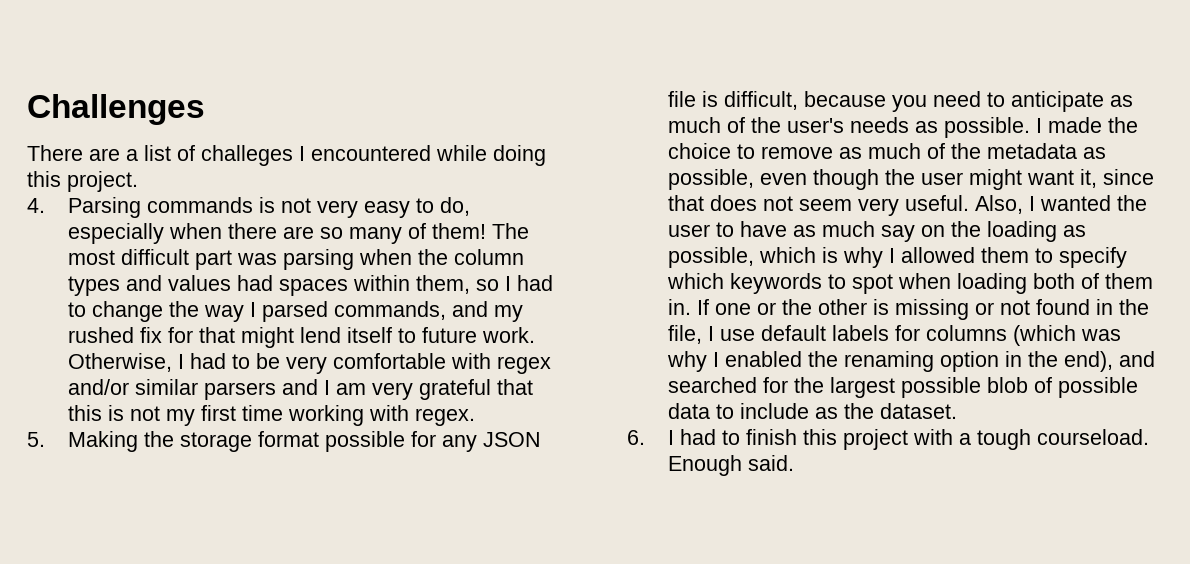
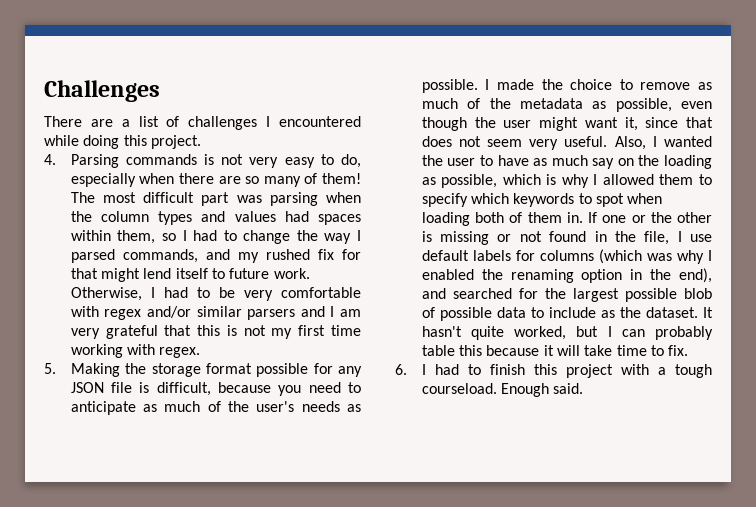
- There are a list of challeges I encountered while doing this project.
+ There are a list of challenges I encountered while doing this project.
+ It hasn't quite worked, but I can probably table this because it will take time to fix.

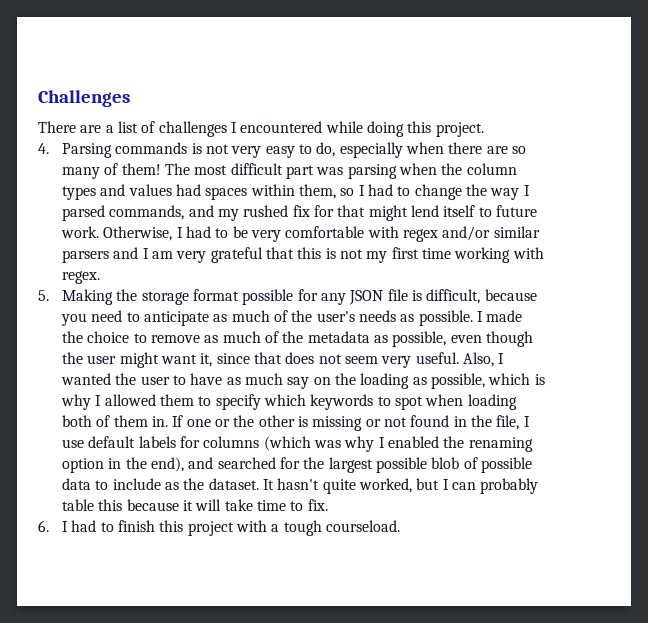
- Enough said.

